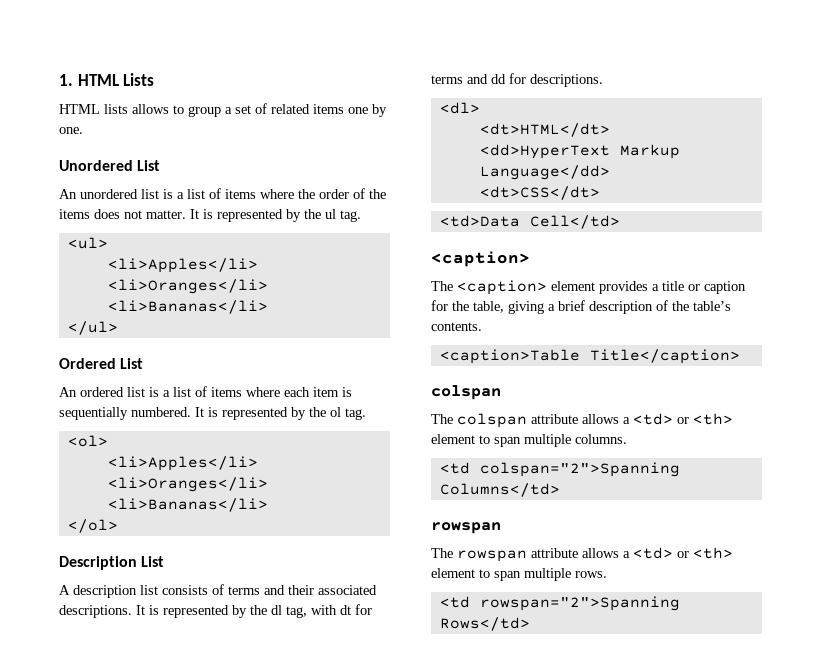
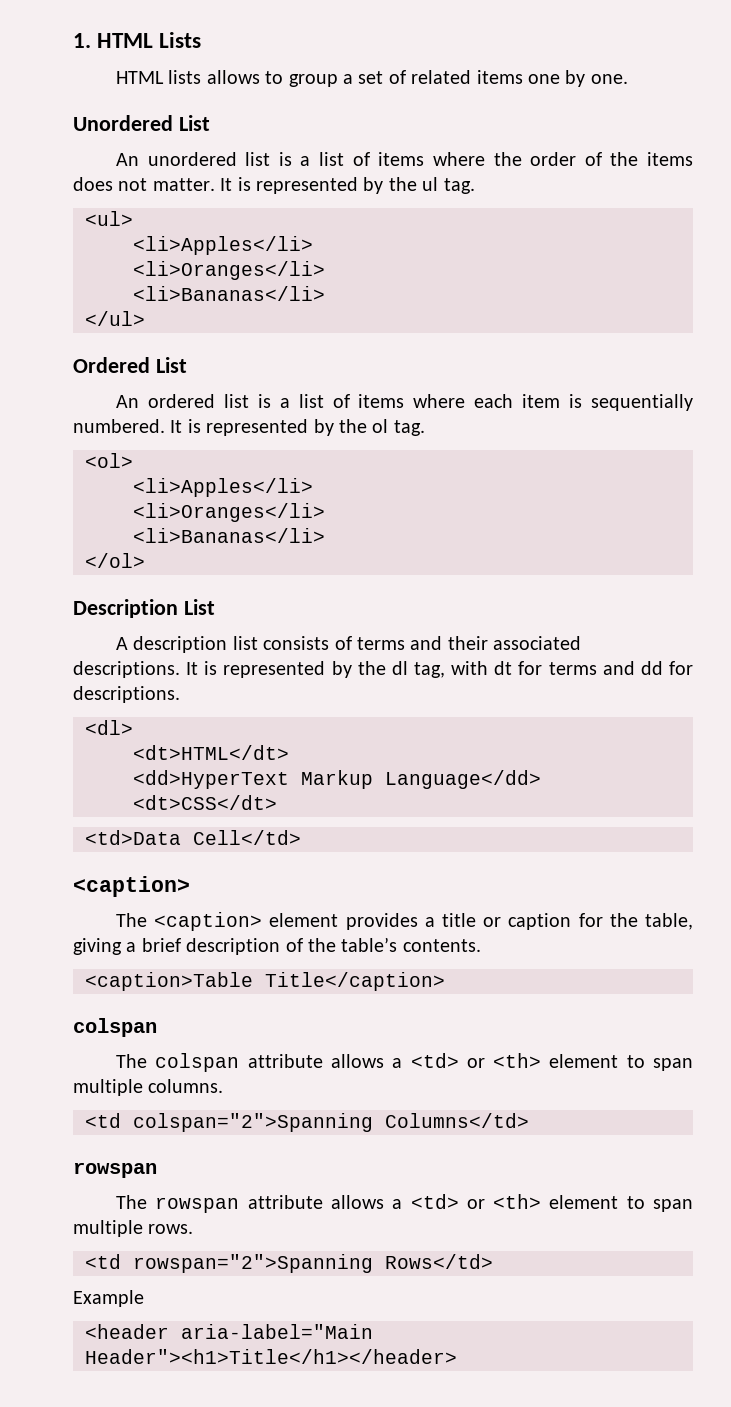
+ Example
+ <header aria-label="Main Header"><h1>Title</h1></header>

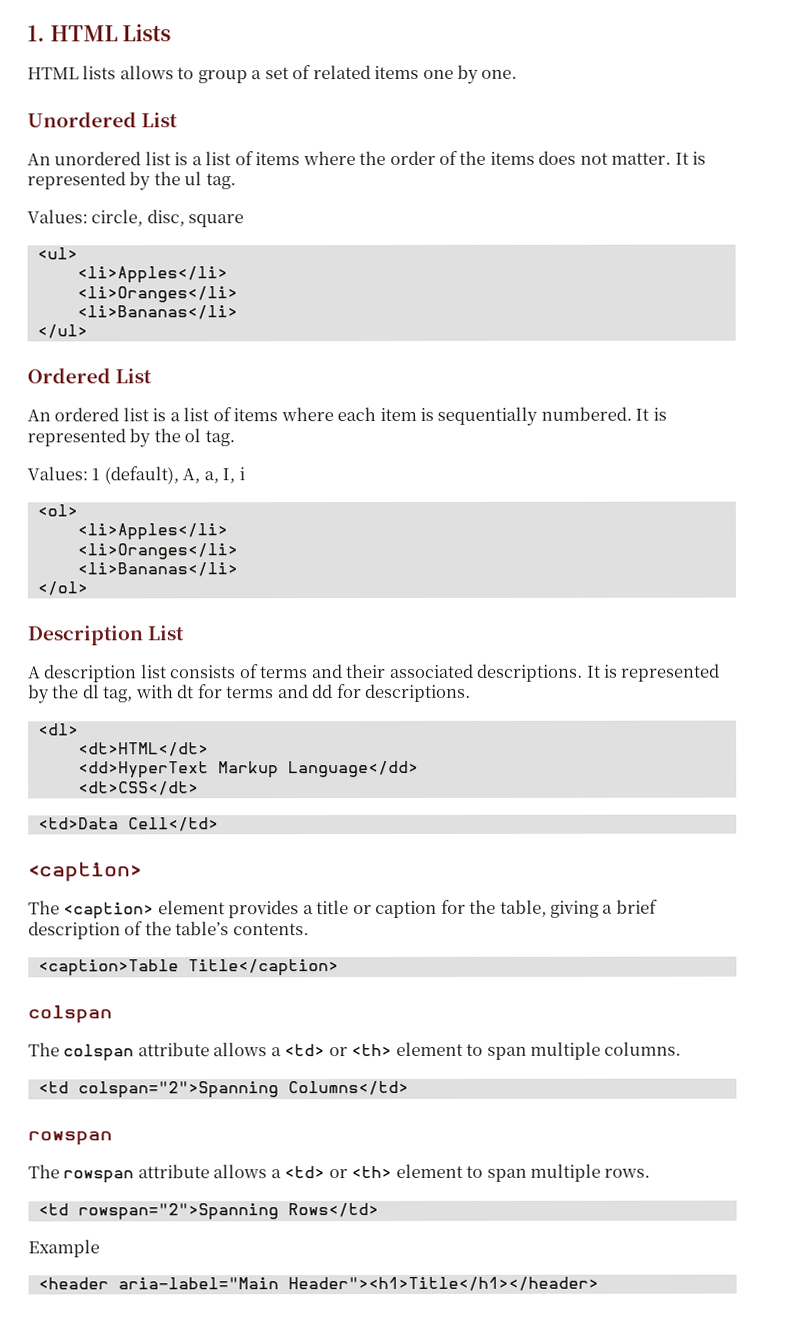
+ Values: circle, disc, square
+ Values: 1 (default), A, a, I, i

